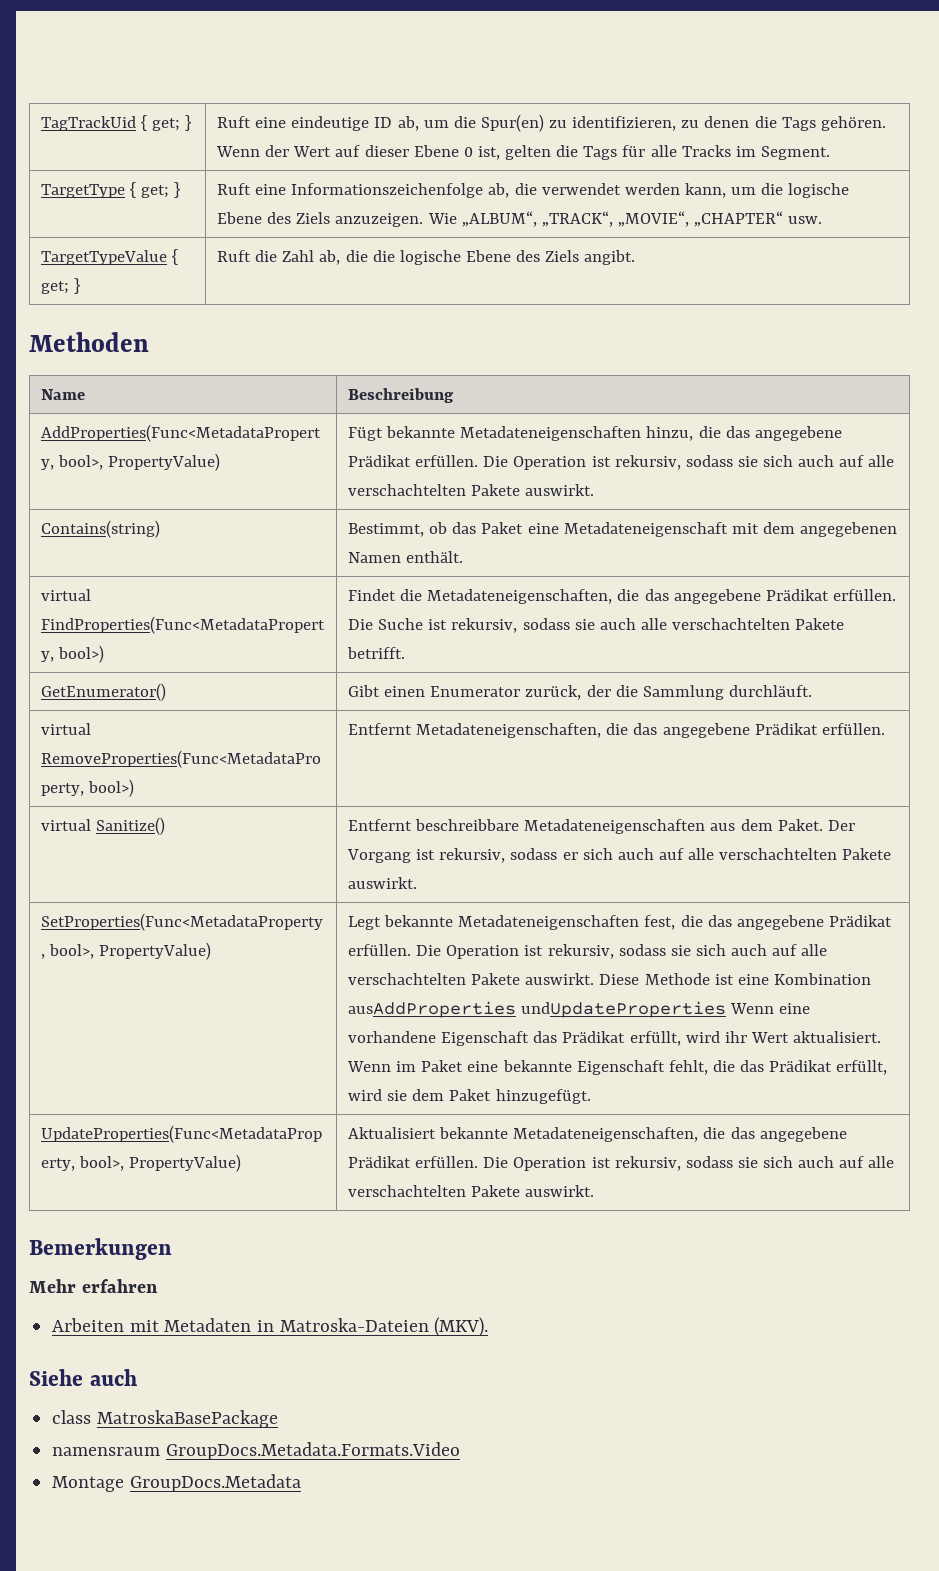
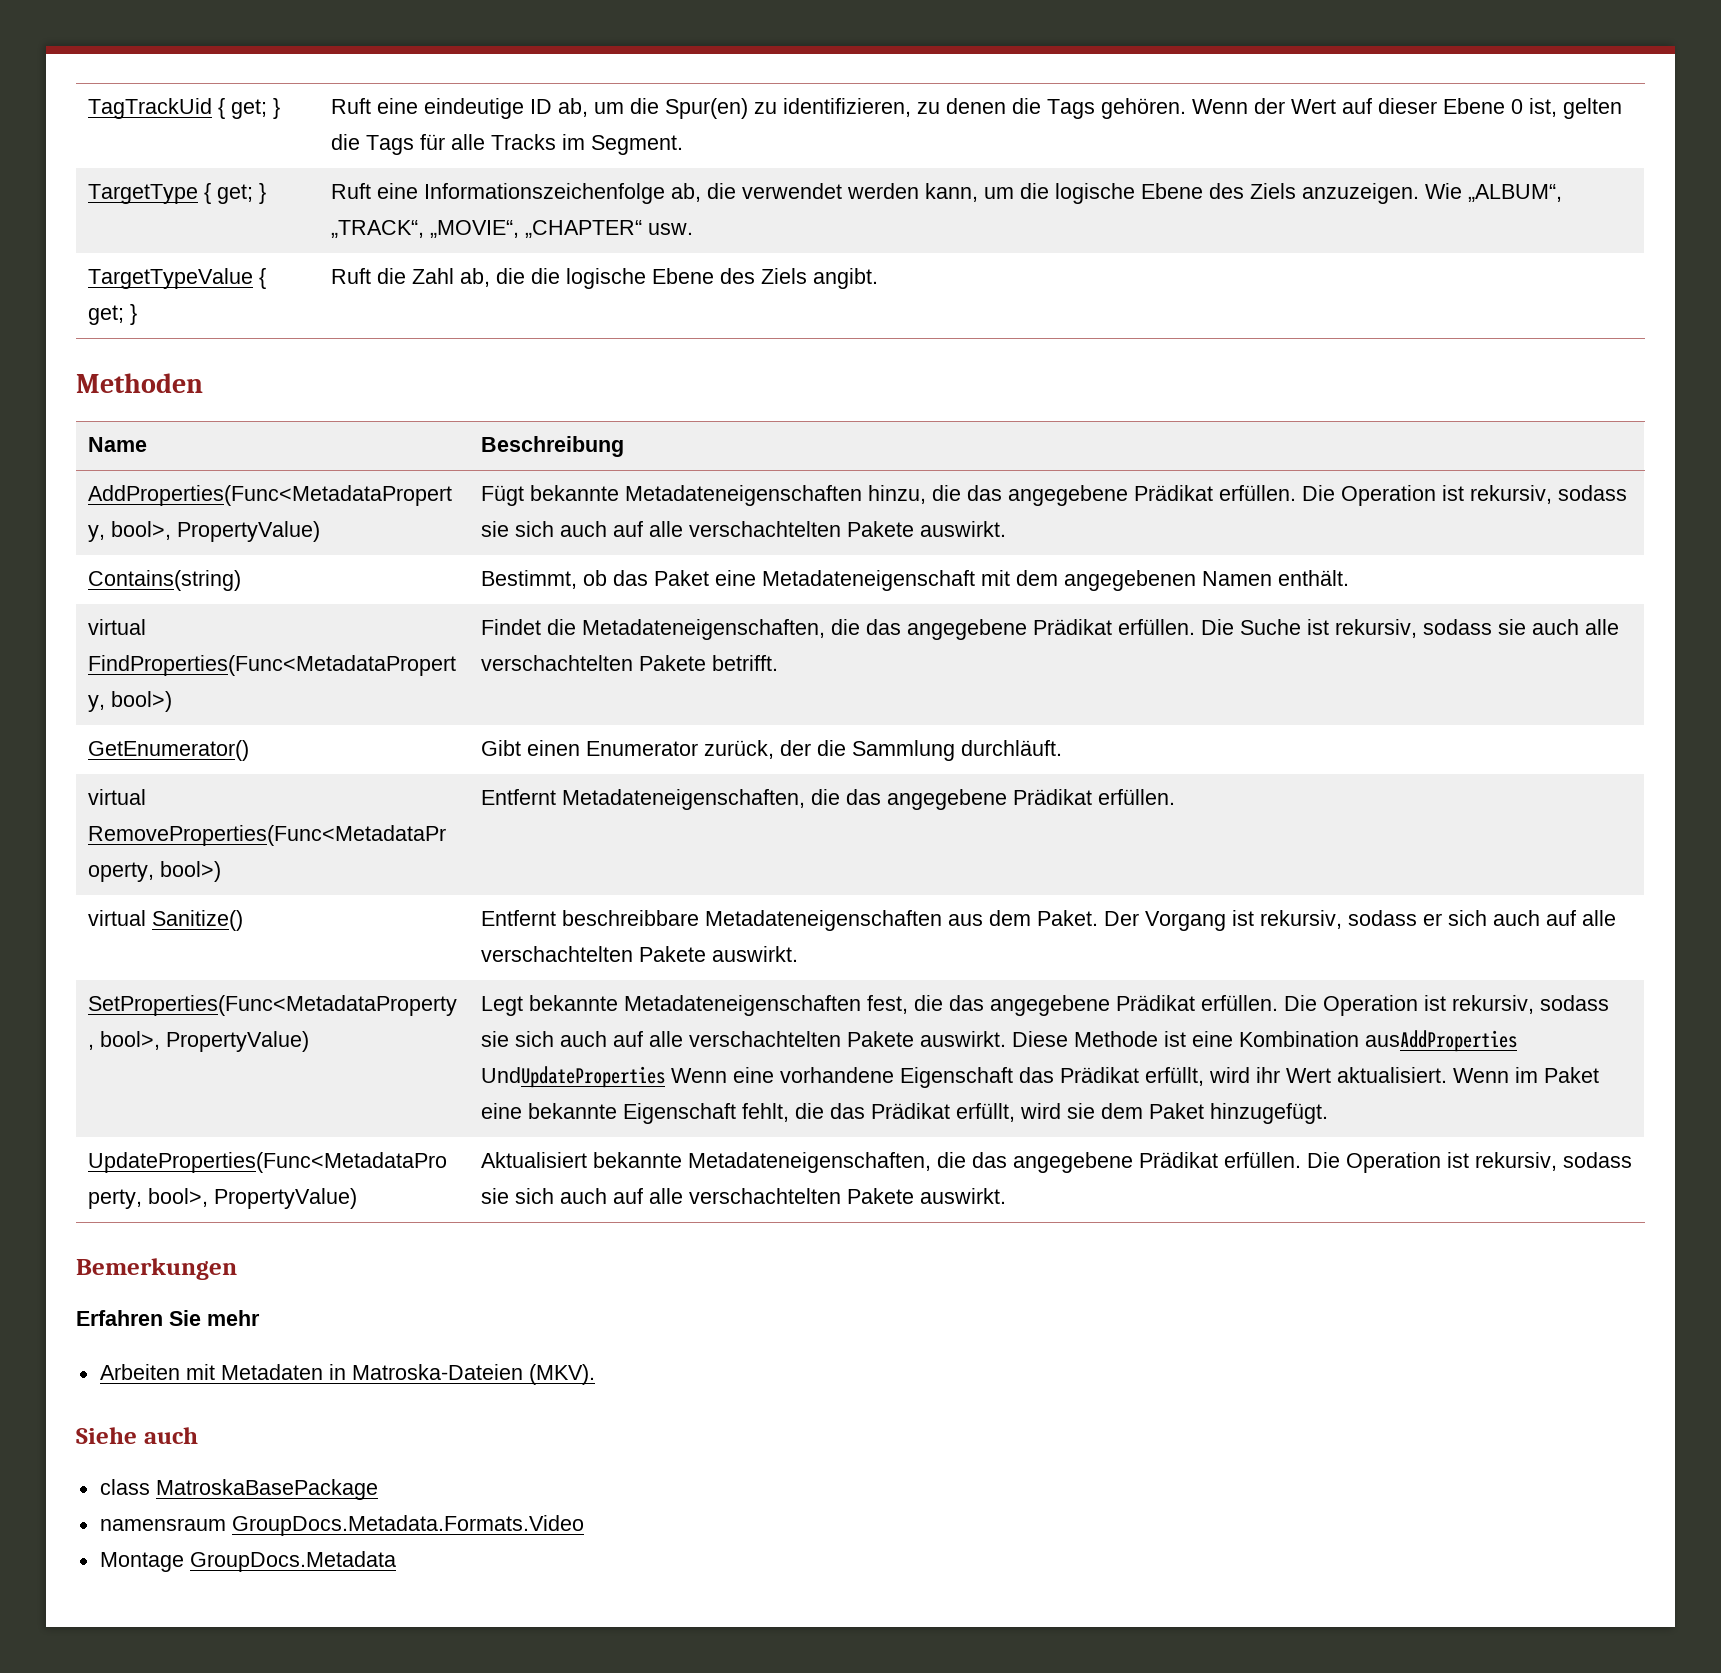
- Diese Methode ist eine Kombination ausAddProperties undUpdateProperties Wenn eine vorhandene Eigenschaft das Prädikat erfüllt, wird ihr Wert aktualisiert.
+ Diese Methode ist eine Kombination ausAddProperties UndUpdateProperties Wenn eine vorhandene Eigenschaft das Prädikat erfüllt, wird ihr Wert aktualisiert.
- Mehr erfahren
+ Erfahren Sie mehr

